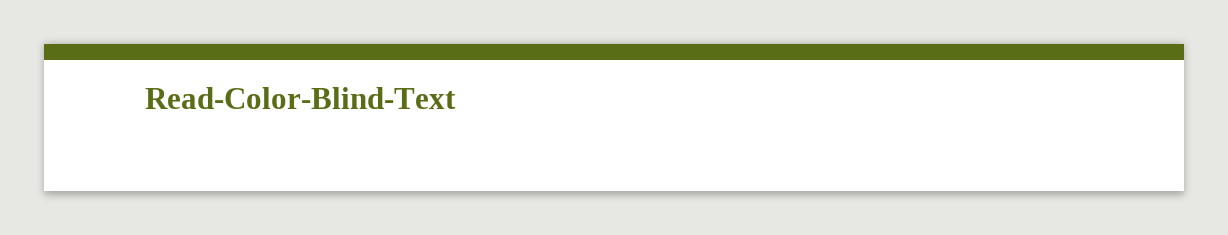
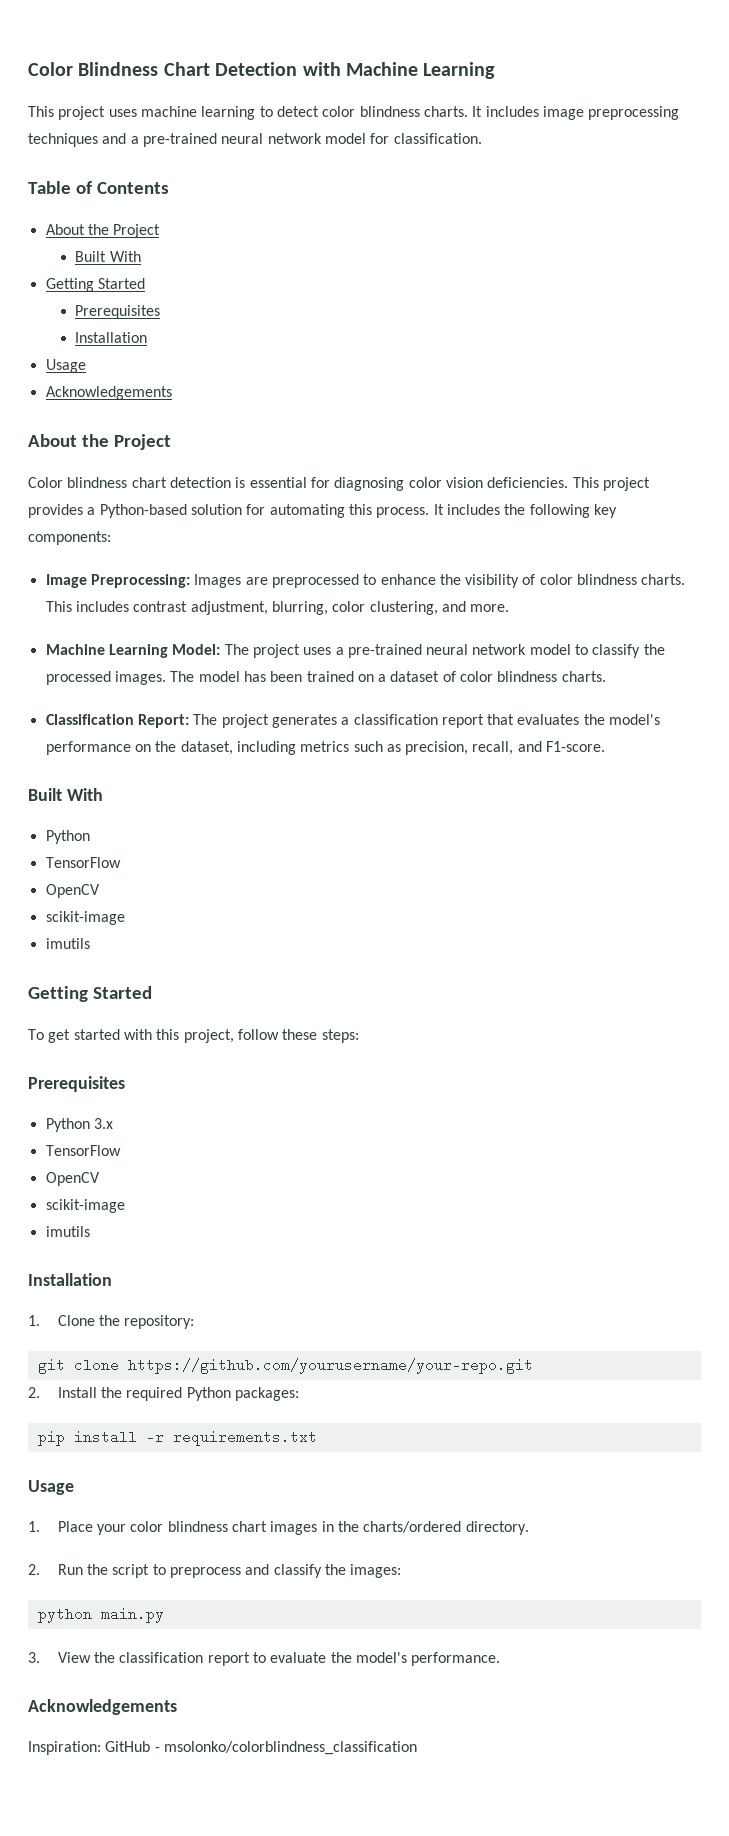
- Read-Color-Blind-Text
+ Color Blindness Chart Detection with Machine Learning
+ This project uses machine learning to detect color blindness charts. It includes image preprocessing techniques and a pre-trained neural network model for classification.
+ Table of Contents
+ About the Project
+ Built With
+ Getting Started
+ Prerequisites
+ Installation
+ Usage
+ Acknowledgements
+ About the Project
+ Color blindness chart detection is essential for diagnosing color vision deficiencies. This project provides a Python-based solution for automating this process. It includes the following key components:
+ Image Preprocessing: Images are preprocessed to enhance the visibility of color blindness charts. This includes contrast adjustment, blurring, color clustering, and more.
+ Machine Learning Model: The project uses a pre-trained neural network model to classify the processed images. The model has been trained on a dataset of color blindness charts.
+ Classification Report: The project generates a classification report that evaluates the model's performance on the dataset, including metrics such as precision, recall, and F1-score.
+ Built With
+ Python
+ TensorFlow
+ OpenCV
+ scikit-image
+ imutils
+ Getting Started
+ To get started with this project, follow these steps:
+ Prerequisites
+ Python 3.x
+ TensorFlow
+ OpenCV
+ scikit-image
+ imutils
+ Installation
+ 1. Clone the repository:
+ git clone https://github.com/yourusername/your-repo.git
+ 2. Install the required Python packages:
+ pip install -r requirements.txt
+ Usage
+ 1. Place your color blindness chart images in the charts/ordered directory.
+ 2. Run the script to preprocess and classify the images:
+ python main.py
+ 3. View the classification report to evaluate the model's performance.
+ Acknowledgements
+ Inspiration: GitHub - msolonko/colorblindness_classification

